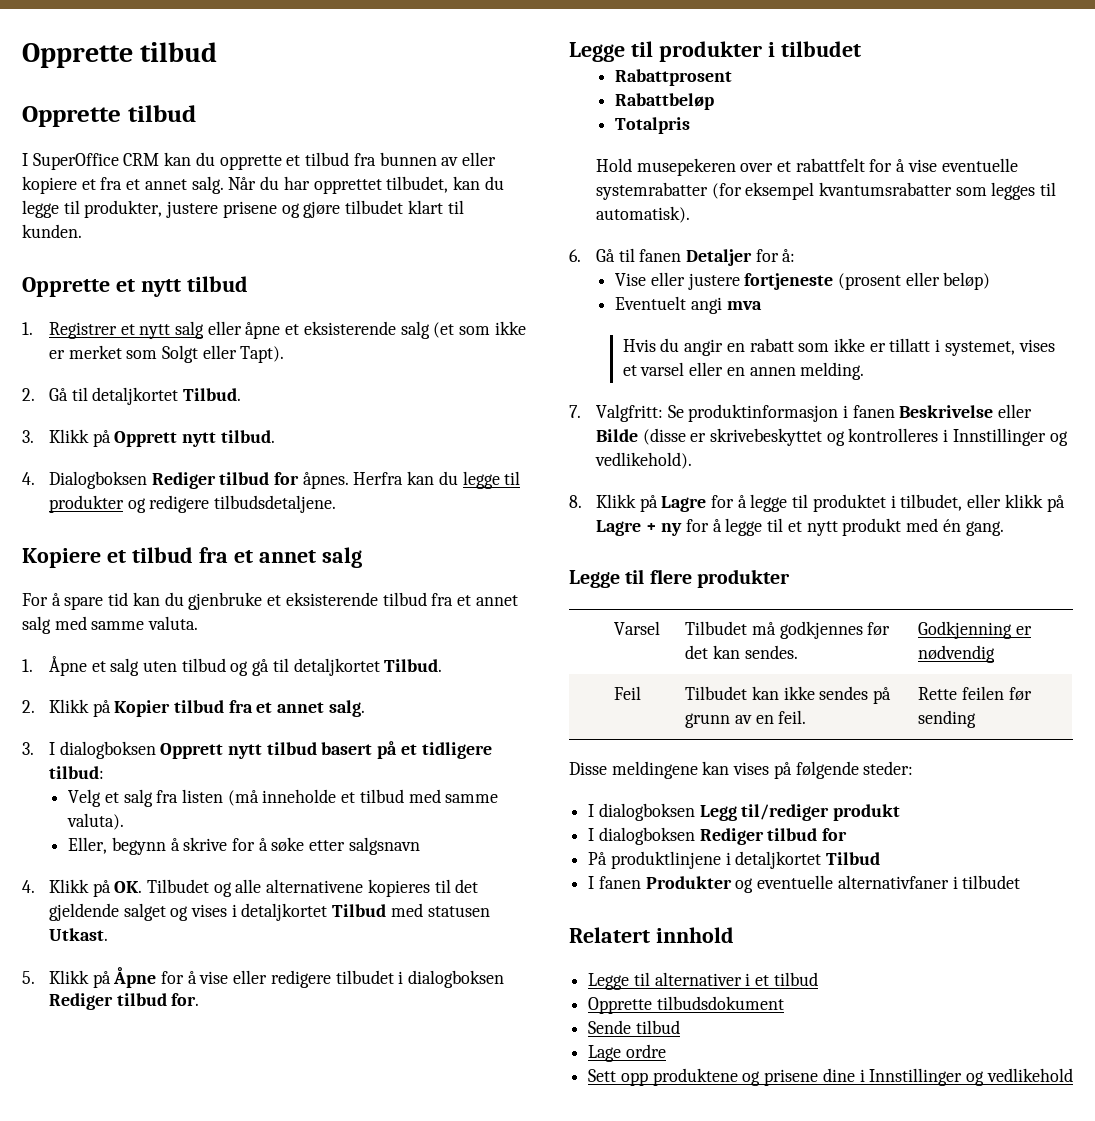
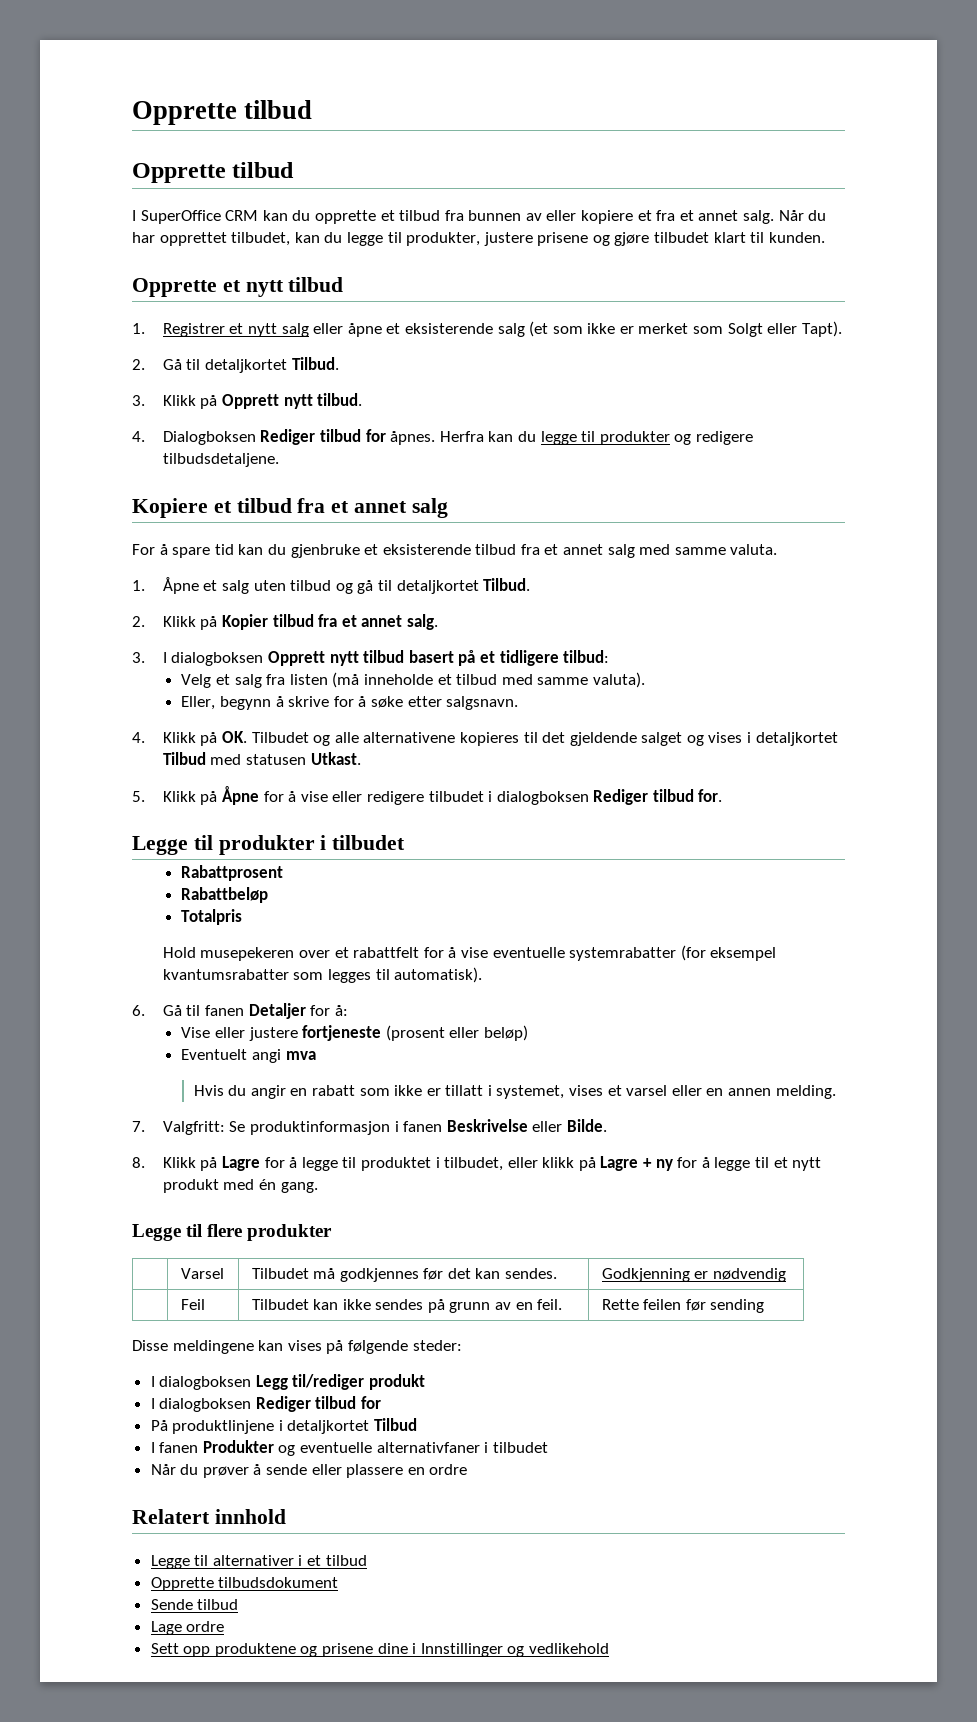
- Eller, begynn å skrive for å søke etter salgsnavn
+ Eller, begynn å skrive for å søke etter salgsnavn.
- 7. Valgfritt: Se produktinformasjon i fanen Beskrivelse eller Bilde (disse er skrivebeskyttet og kontrolleres i Innstillinger og vedlikehold).
+ 7. Valgfritt: Se produktinformasjon i fanen Beskrivelse eller Bilde.
+ Når du prøver å sende eller plassere en ordre

